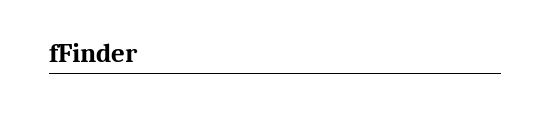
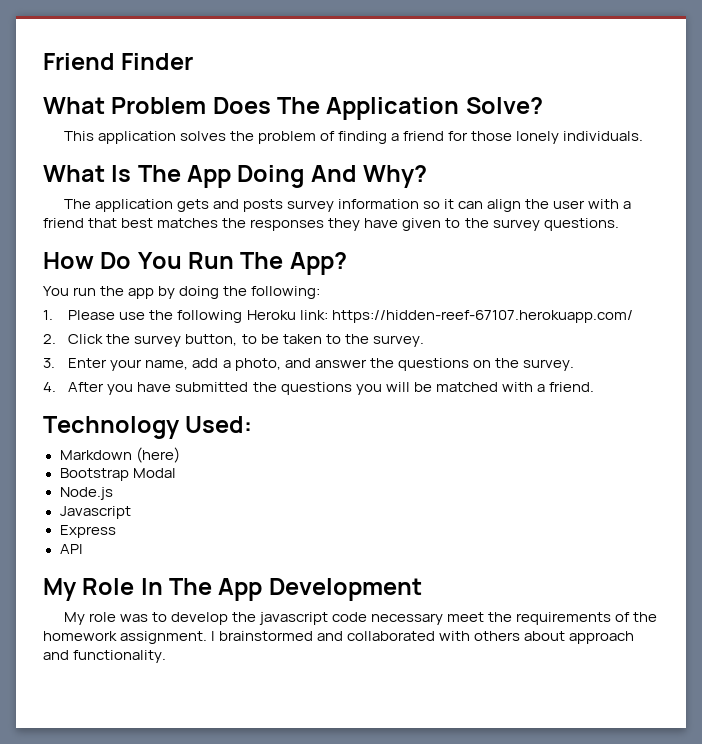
- fFinder
+ Friend Finder
+ What Problem Does The Application Solve?
+ This application solves the problem of finding a friend for those lonely individuals.
+ What Is The App Doing And Why?
+ The application gets and posts survey information so it can align the user with a friend that best matches the responses they have given to the survey questions.
+ How Do You Run The App?
+ You run the app by doing the following:
+ 1. Please use the following Heroku link: https://hidden-reef-67107.herokuapp.com/
+ 2. Click the survey button, to be taken to the survey.
+ 3. Enter your name, add a photo, and answer the questions on the survey.
+ 4. After you have submitted the questions you will be matched with a friend.
+ Technology Used:
+ Markdown (here)
+ Bootstrap Modal
+ Node.js
+ Javascript
+ Express
+ API
+ My Role In The App Development
+ My role was to develop the javascript code necessary meet the requirements of the homework assignment. I brainstormed and collaborated with others about approach and functionality.

